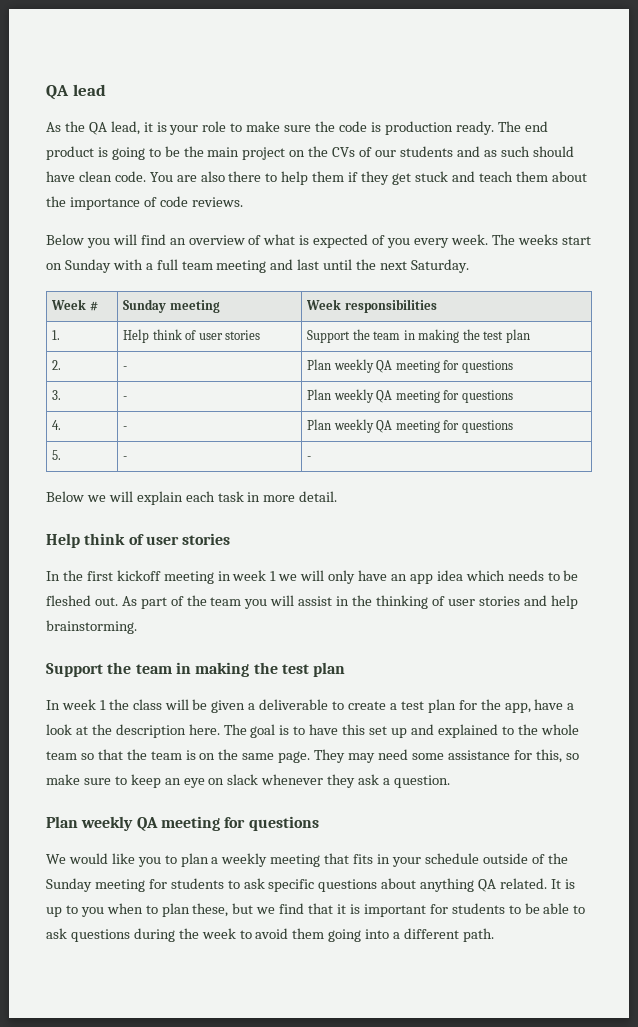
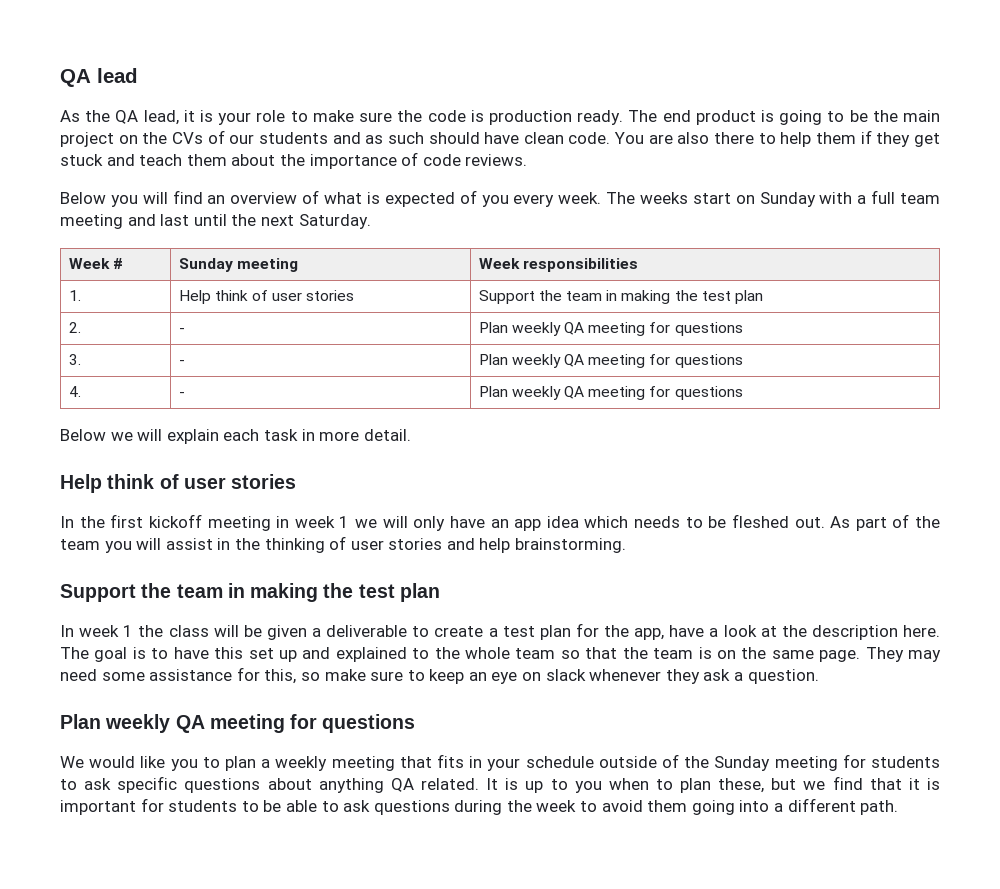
- 5. | - | -

